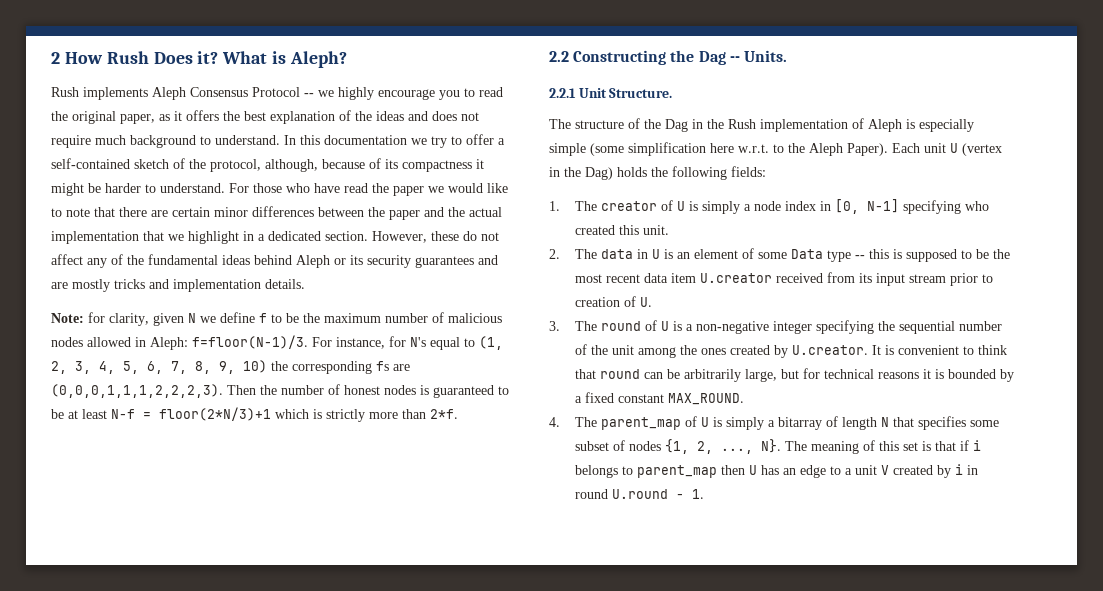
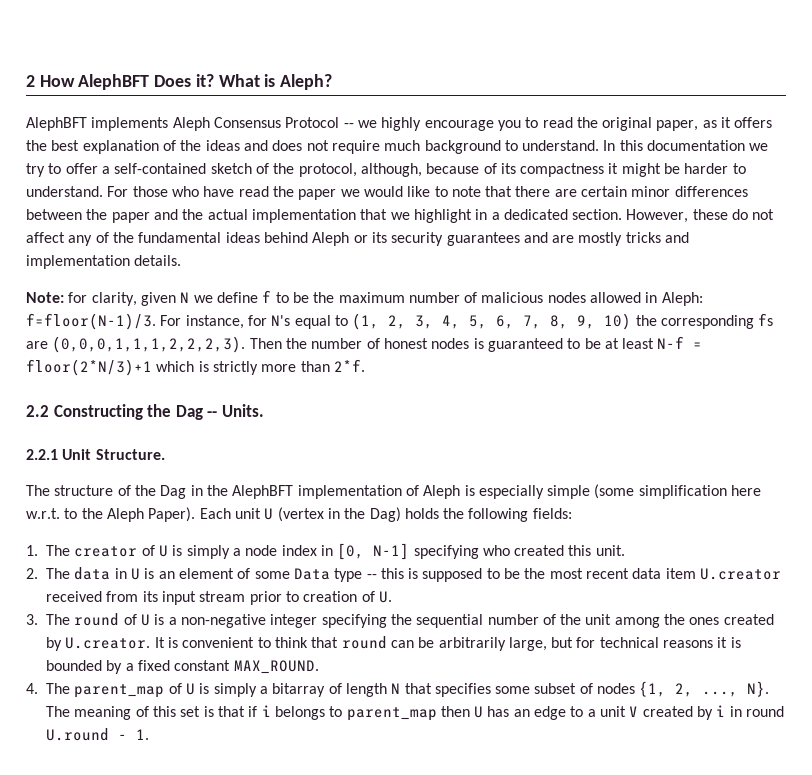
- 2 How Rush Does it?
+ 2 How AlephBFT Does it?
- Rush implements Aleph Consensus Protocol -- we highly encourage you to read the original paper, as it offers the best explanation of the ideas and does not require much background to understand.
+ AlephBFT implements Aleph Consensus Protocol -- we highly encourage you to read the original paper, as it offers the best explanation of the ideas and does not require much background to understand.
- The structure of the Dag in the Rush implementation of Aleph is especially simple (some simplification here w.r.t. to the Aleph Paper).
+ The structure of the Dag in the AlephBFT implementation of Aleph is especially simple (some simplification here w.r.t. to the Aleph Paper).

